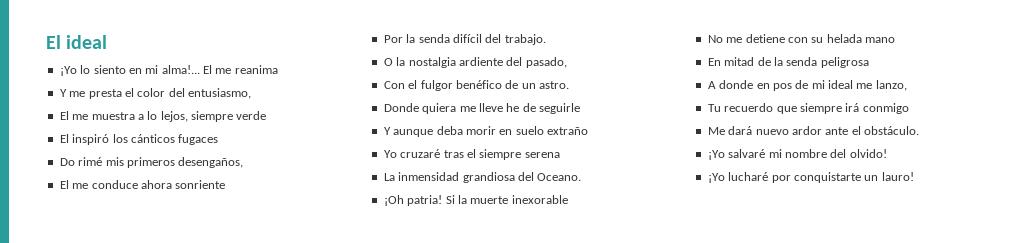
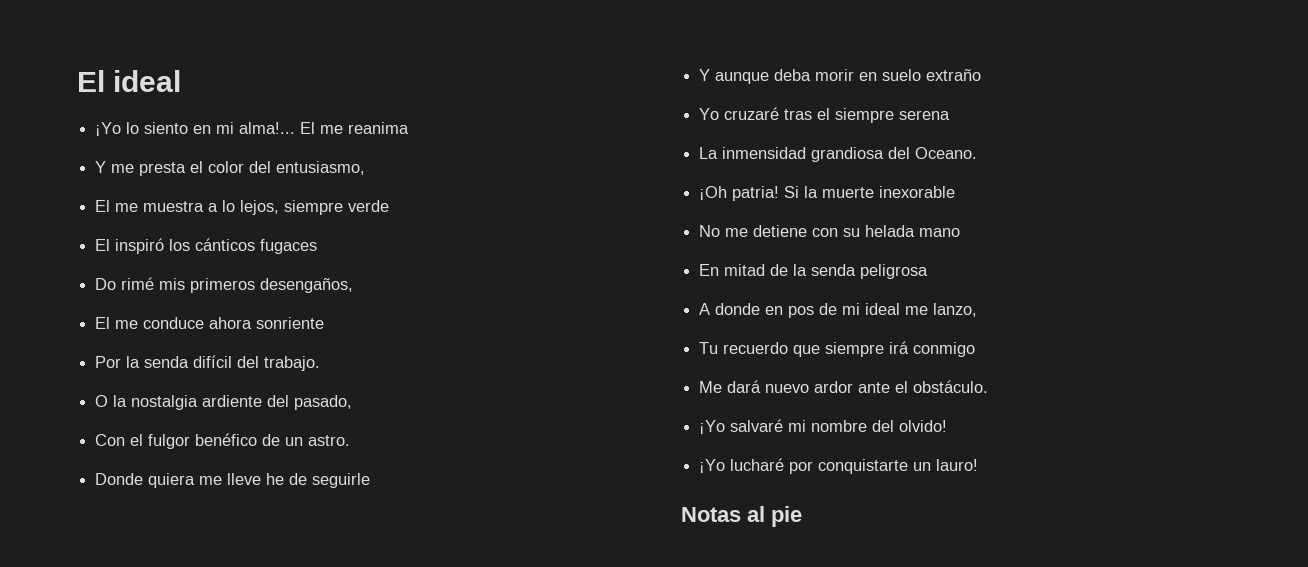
+ Notas al pie

